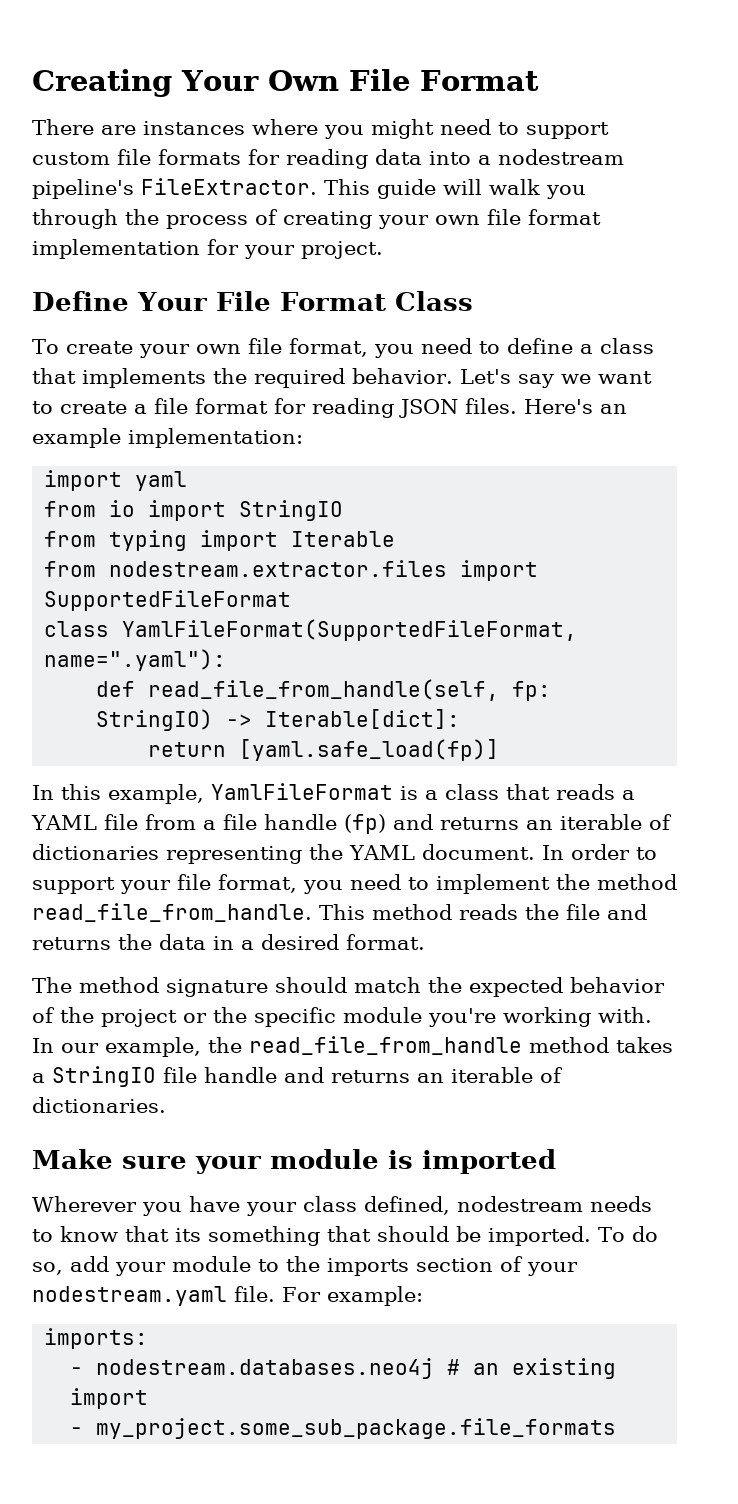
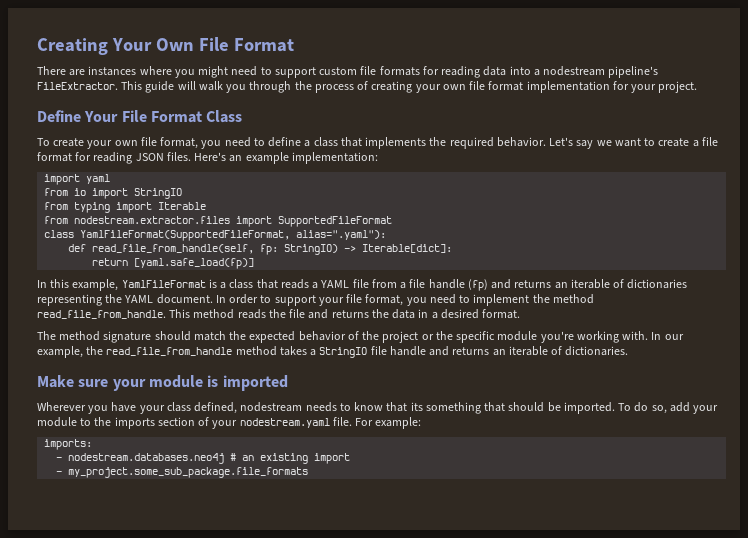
- class YamlFileFormat(SupportedFileFormat, name=".yaml"):
+ class YamlFileFormat(SupportedFileFormat, alias=".yaml"):

